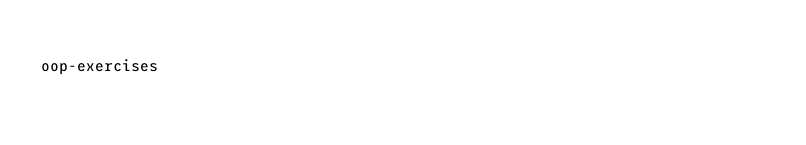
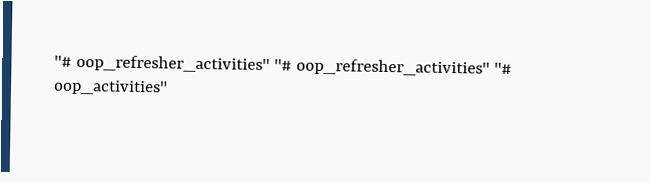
- oop-exercises
+ "# oop_refresher_activities" "# oop_refresher_activities" "# oop_activities"

